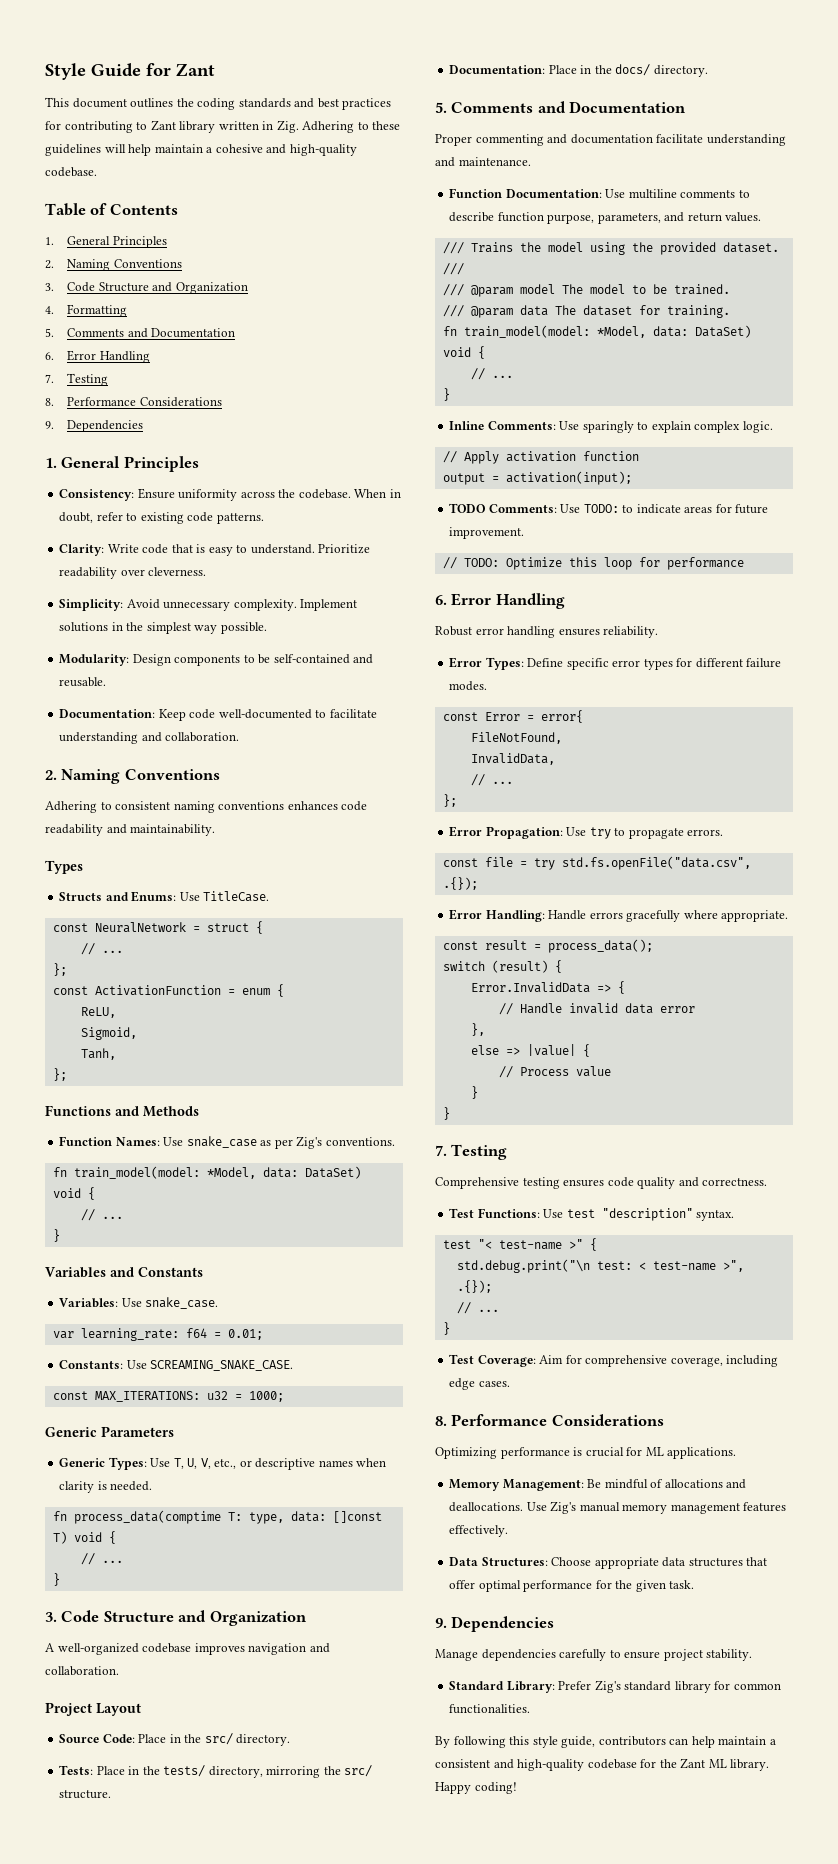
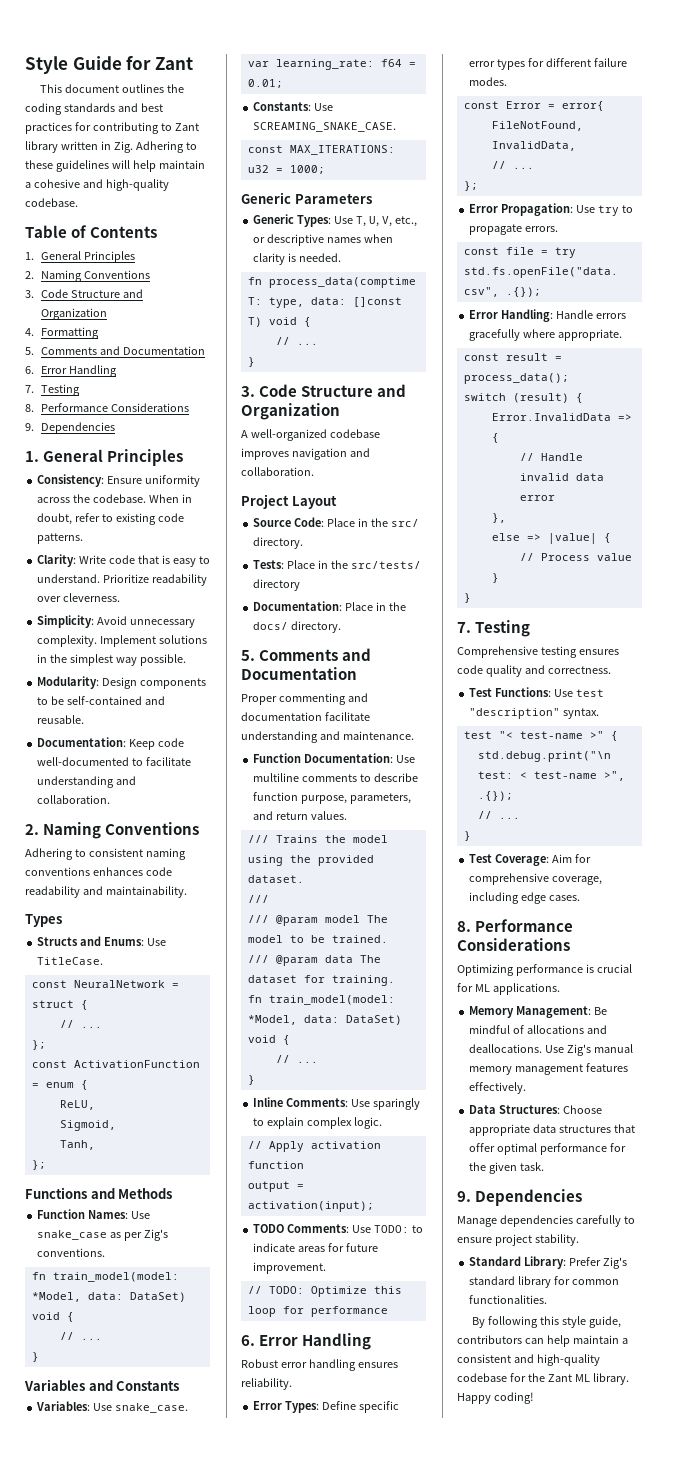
- Tests: Place in the tests/ directory, mirroring the src/ structure.
+ Tests: Place in the src/tests/ directory

